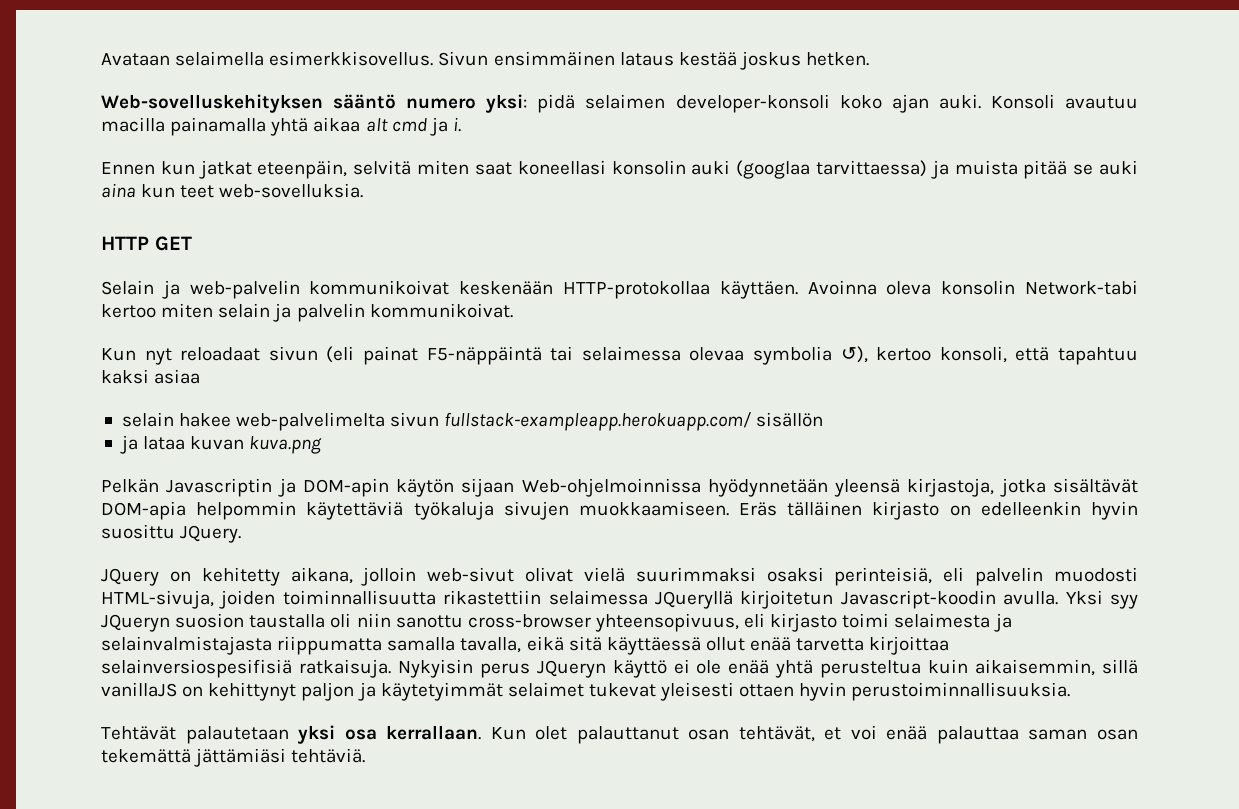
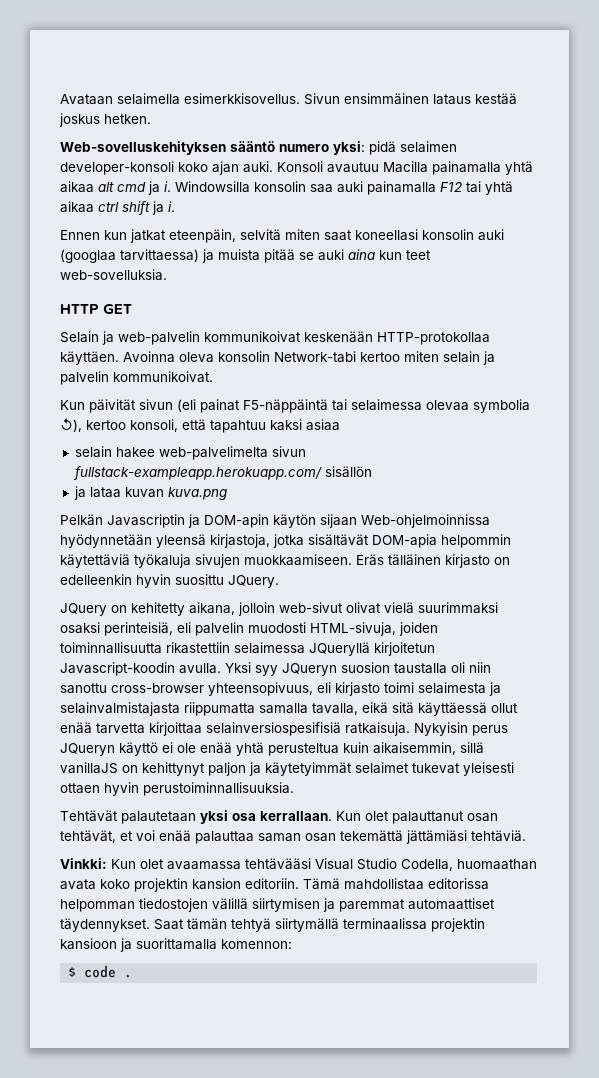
- Konsoli avautuu macilla painamalla yhtä aikaa alt cmd ja i.
+ Konsoli avautuu Macilla painamalla yhtä aikaa alt cmd ja i. Windowsilla konsolin saa auki painamalla F12 tai yhtä aikaa ctrl shift ja i.
- Kun nyt reloadaat sivun (eli painat F5-näppäintä tai selaimessa olevaa symbolia ↺), kertoo konsoli, että tapahtuu kaksi asiaa
+ Kun päivität sivun (eli painat F5-näppäintä tai selaimessa olevaa symbolia ↺), kertoo konsoli, että tapahtuu kaksi asiaa
+ Vinkki: Kun olet avaamassa tehtävääsi Visual Studio Codella, huomaathan avata koko projektin kansion editoriin. Tämä mahdollistaa editorissa helpomman tiedostojen välillä siirtymisen ja paremmat automaattiset täydennykset. Saat tämän tehtyä siirtymällä terminaalissa projektin kansioon ja suorittamalla komennon:
+ $ code .

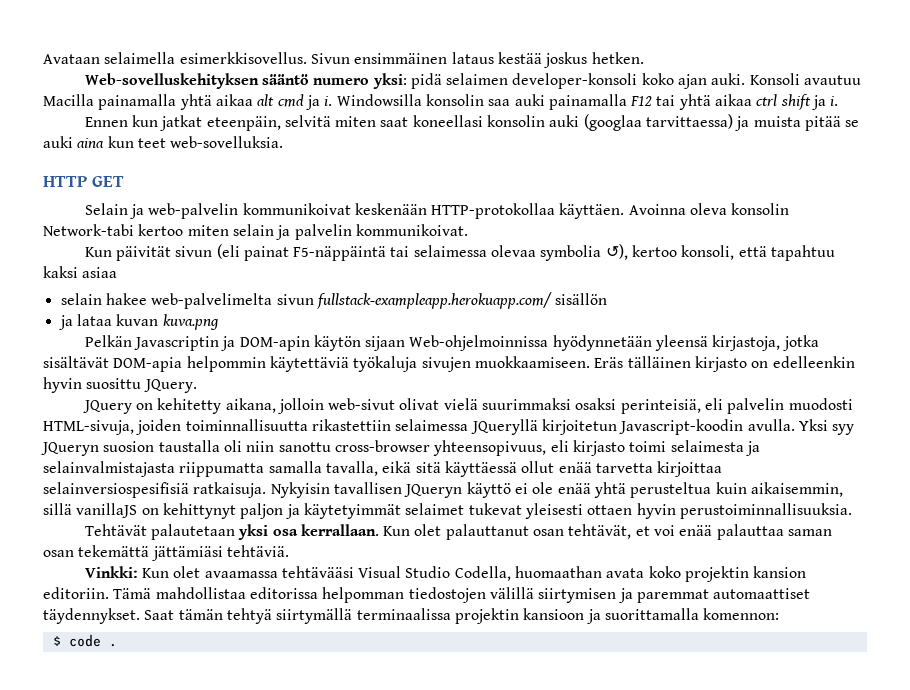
- Nykyisin perus JQueryn käyttö ei ole enää yhtä perusteltua kuin aikaisemmin, sillä vanillaJS on kehittynyt paljon ja käytetyimmät selaimet tukevat yleisesti ottaen hyvin perustoiminnallisuuksia.
+ Nykyisin tavallisen JQueryn käyttö ei ole enää yhtä perusteltua kuin aikaisemmin, sillä vanillaJS on kehittynyt paljon ja käytetyimmät selaimet tukevat yleisesti ottaen hyvin perustoiminnallisuuksia.

